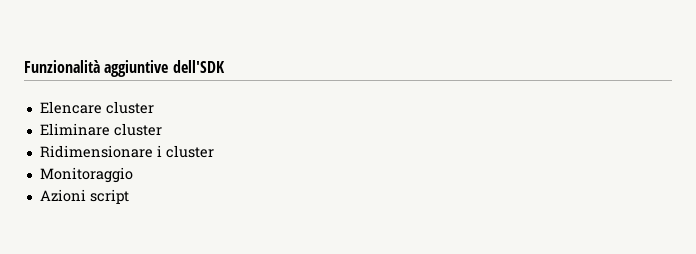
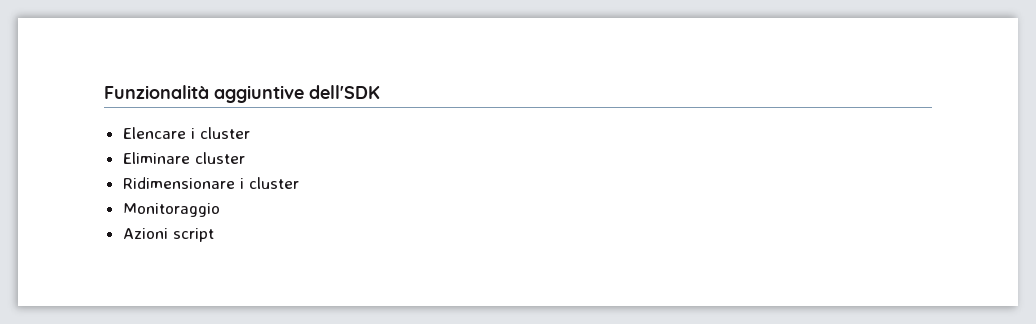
- Elencare cluster
+ Elencare i cluster

